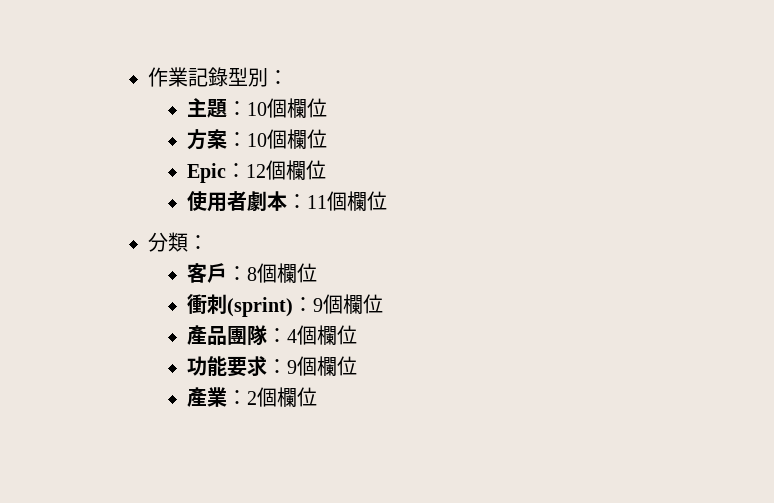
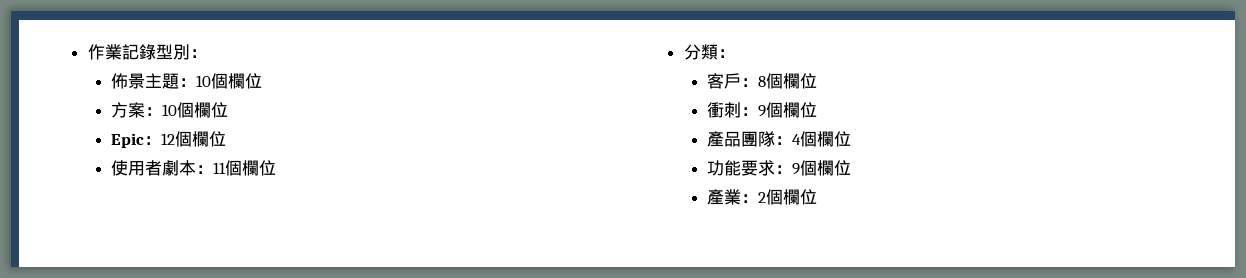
- 主題：10個欄位
+ 佈景主題：10個欄位
- 衝刺(sprint)：9個欄位
+ 衝刺：9個欄位

